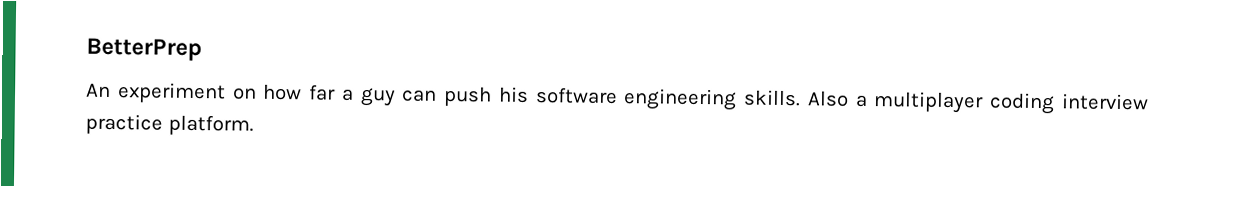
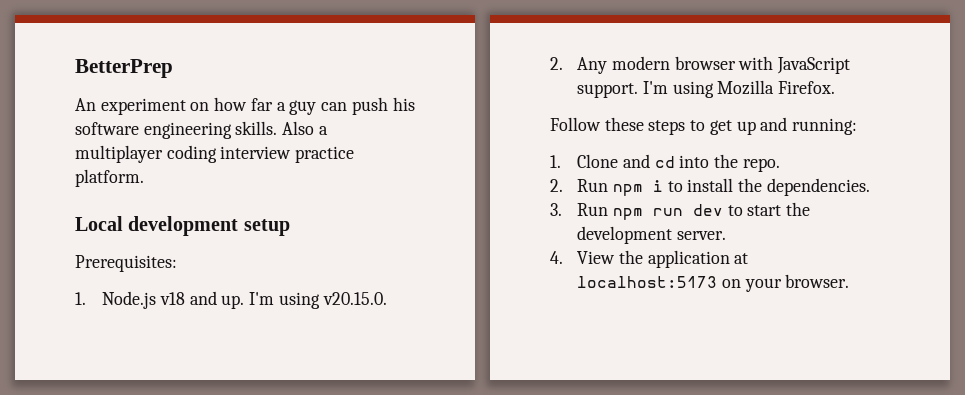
+ Local development setup
+ Prerequisites:
+ 1. Node.js v18 and up. I'm using v20.15.0.
+ 2. Any modern browser with JavaScript support. I'm using Mozilla Firefox.
+ Follow these steps to get up and running:
+ 1. Clone and cd into the repo.
+ 2. Run npm i to install the dependencies.
+ 3. Run npm run dev to start the development server.
+ 4. View the application at localhost:5173 on your browser.

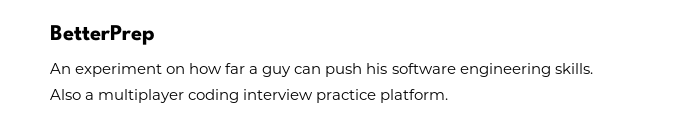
- Local development setup
- Prerequisites:
- 1. Node.js v18 and up. I'm using v20.15.0.
- 2. Any modern browser with JavaScript support. I'm using Mozilla Firefox.
- Follow these steps to get up and running:
- 1. Clone and cd into the repo.
- 2. Run npm i to install the dependencies.
- 3. Run npm run dev to start the development server.
- 4. View the application at localhost:5173 on your browser.

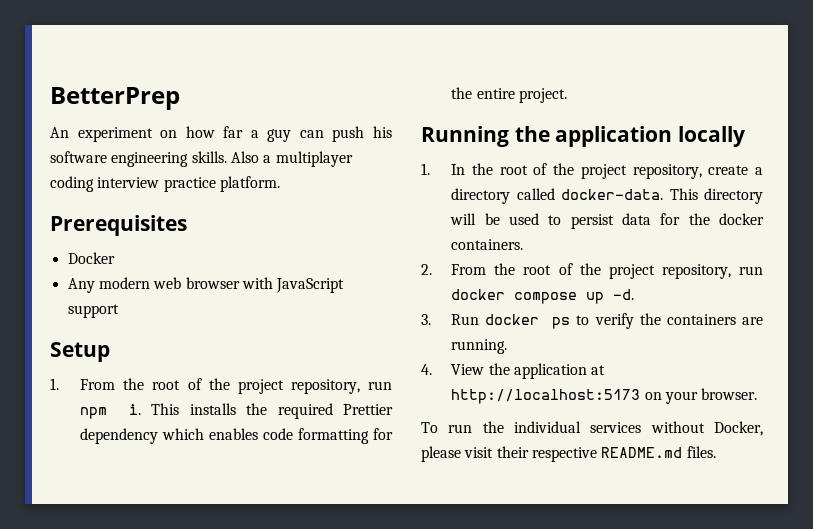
+ Prerequisites
+ Docker
+ Any modern web browser with JavaScript support
+ Setup
+ 1. From the root of the project repository, run npm i. This installs the required Prettier dependency which enables code formatting for the entire project.
+ Running the application locally
+ 1. In the root of the project repository, create a directory called docker-data. This directory will be used to persist data for the docker containers.
+ 2. From the root of the project repository, run docker compose up -d.
+ 3. Run docker ps to verify the containers are running.
+ 4. View the application at http://localhost:5173 on your browser.
+ To run the individual services without Docker, please visit their respective README.md files.

